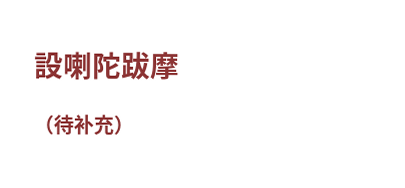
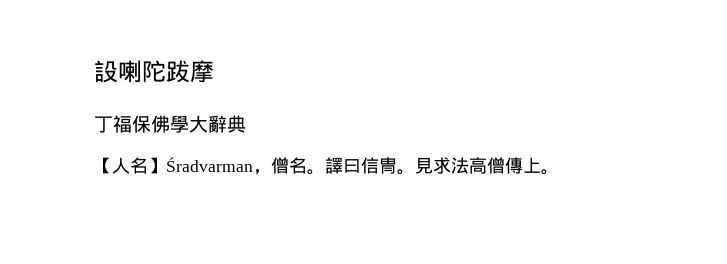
- （待补充）
+ 丁福保佛學大辭典
+ 【人名】Śradvarman，僧名。譯曰信冑。見求法高僧傳上。

